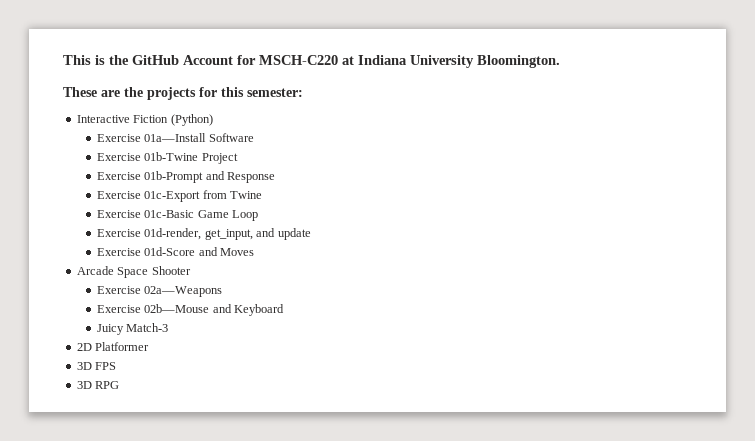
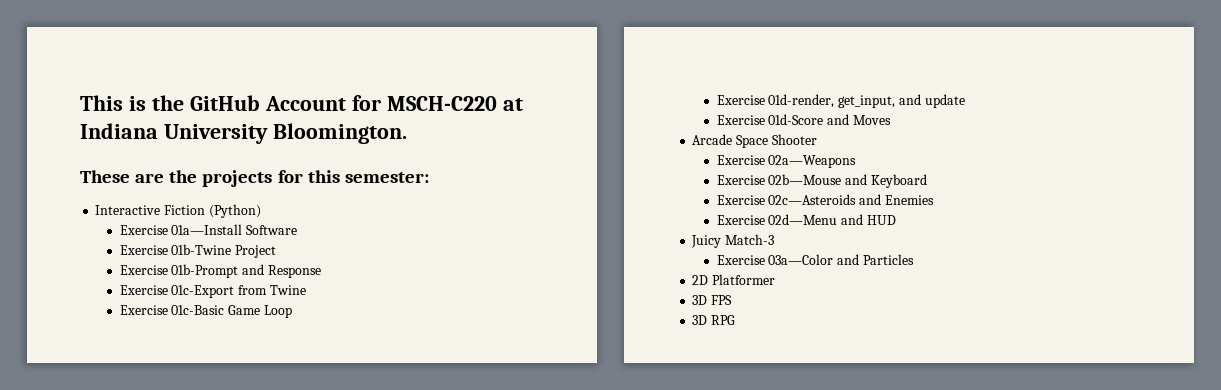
+ Exercise 02c—Asteroids and Enemies
+ Exercise 02d—Menu and HUD
  Juicy Match-3
+ Exercise 03a—Color and Particles

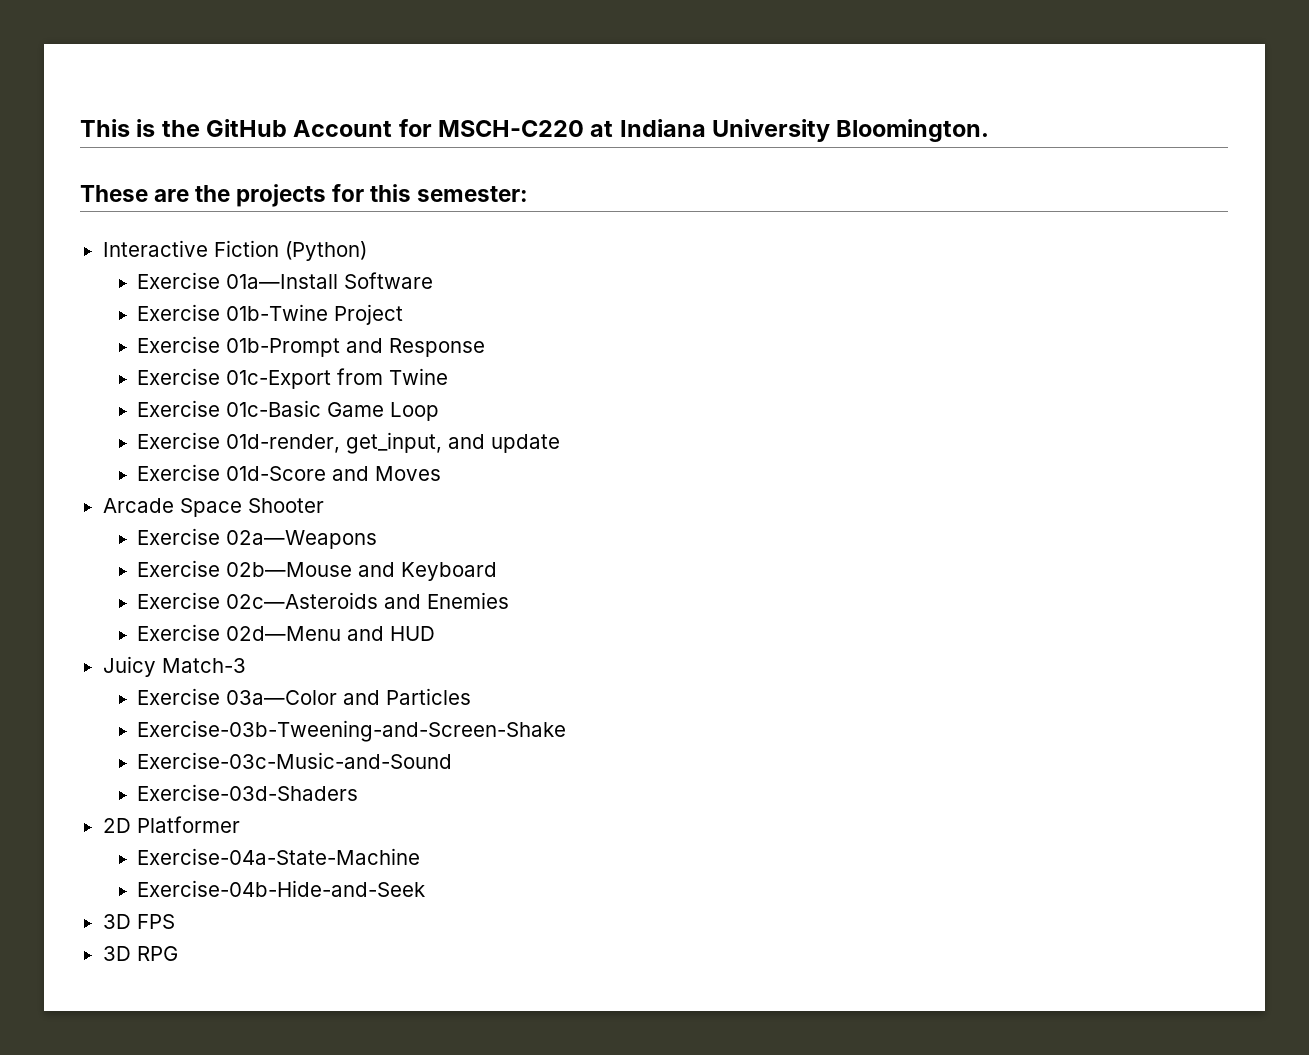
+ Exercise-03b-Tweening-and-Screen-Shake
+ Exercise-03c-Music-and-Sound
+ Exercise-03d-Shaders
+ Exercise-04a-State-Machine
+ Exercise-04b-Hide-and-Seek

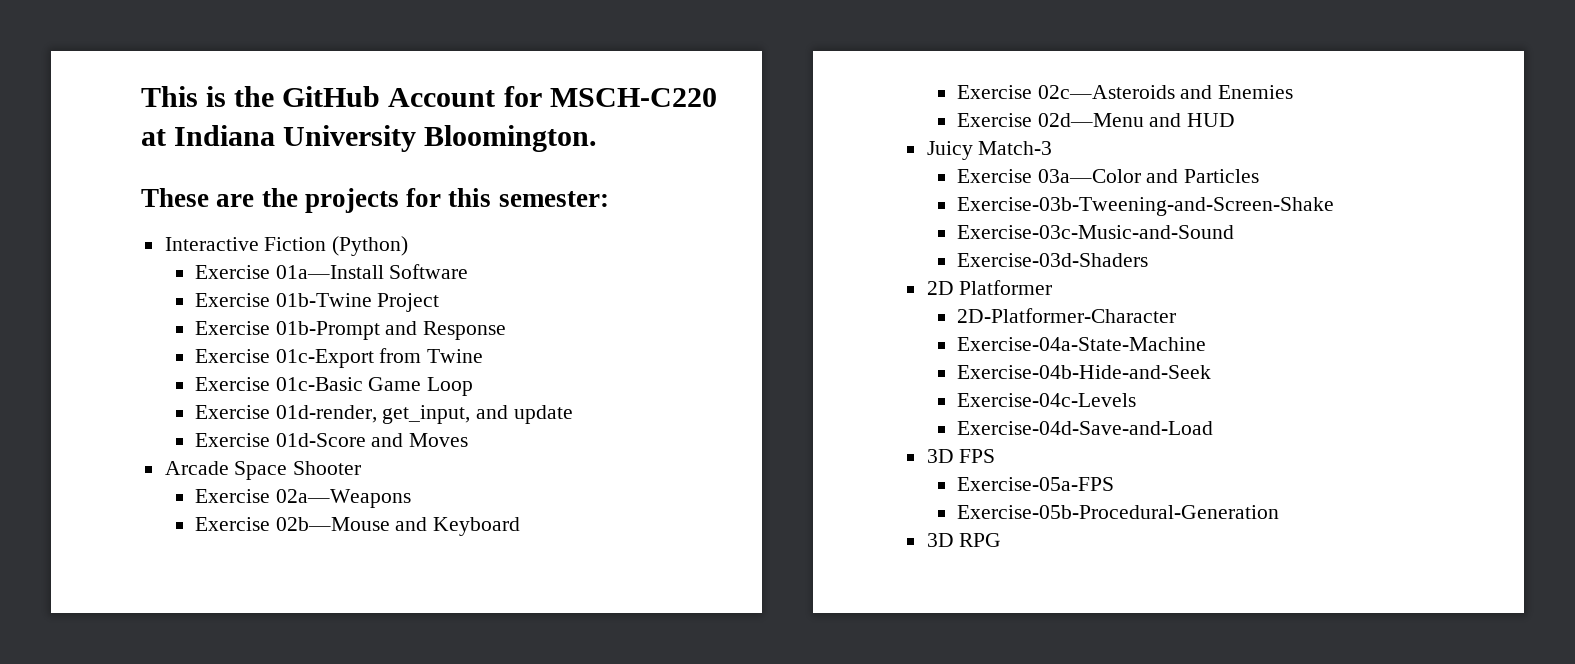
+ 2D-Platformer-Character
+ Exercise-04c-Levels
+ Exercise-04d-Save-and-Load
+ Exercise-05a-FPS
+ Exercise-05b-Procedural-Generation

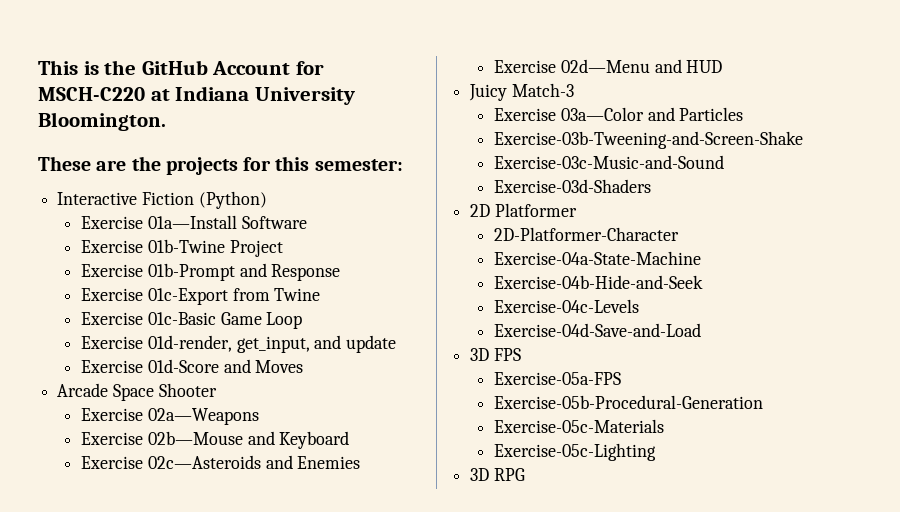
+ Exercise-05c-Materials
+ Exercise-05c-Lighting

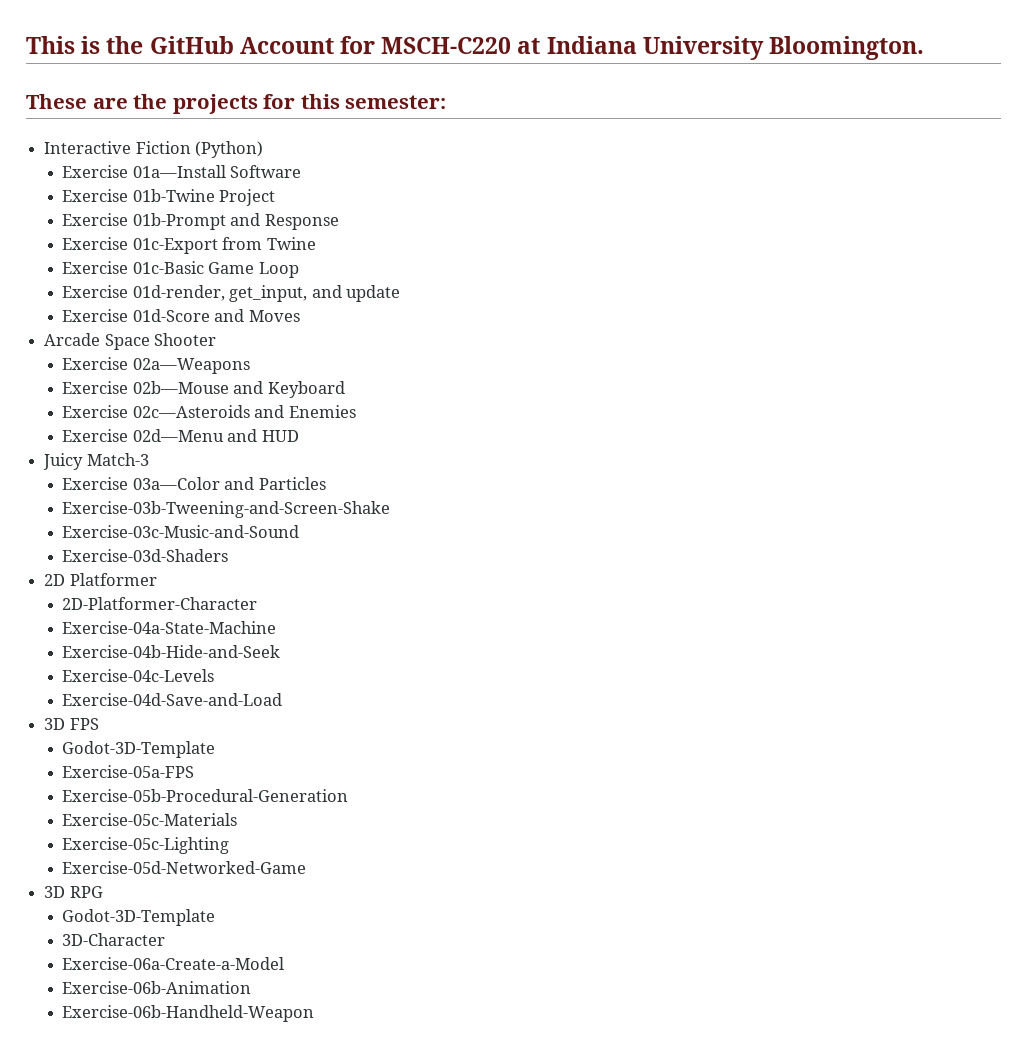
  3D FPS
+ Godot-3D-Template
+ Exercise-05d-Networked-Game
  3D RPG
+ Godot-3D-Template
+ 3D-Character
+ Exercise-06a-Create-a-Model
+ Exercise-06b-Animation
+ Exercise-06b-Handheld-Weapon

